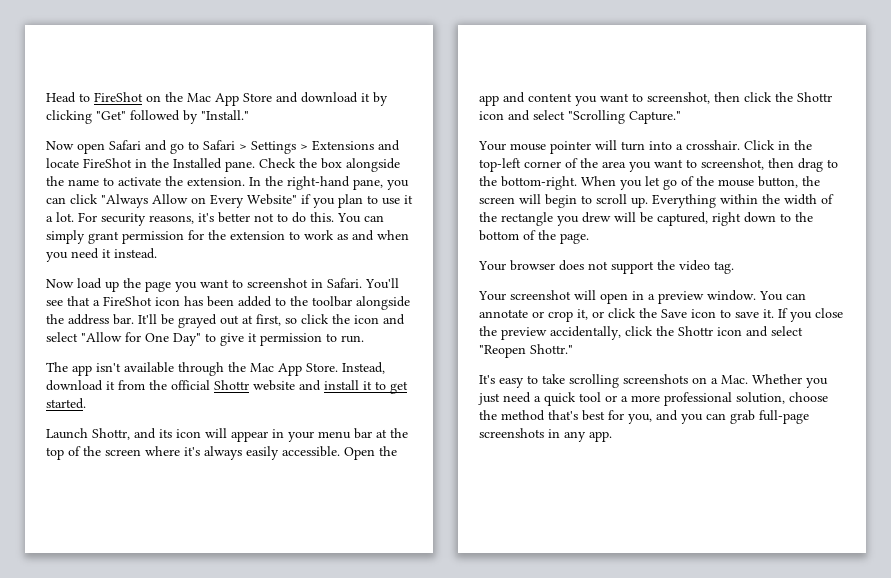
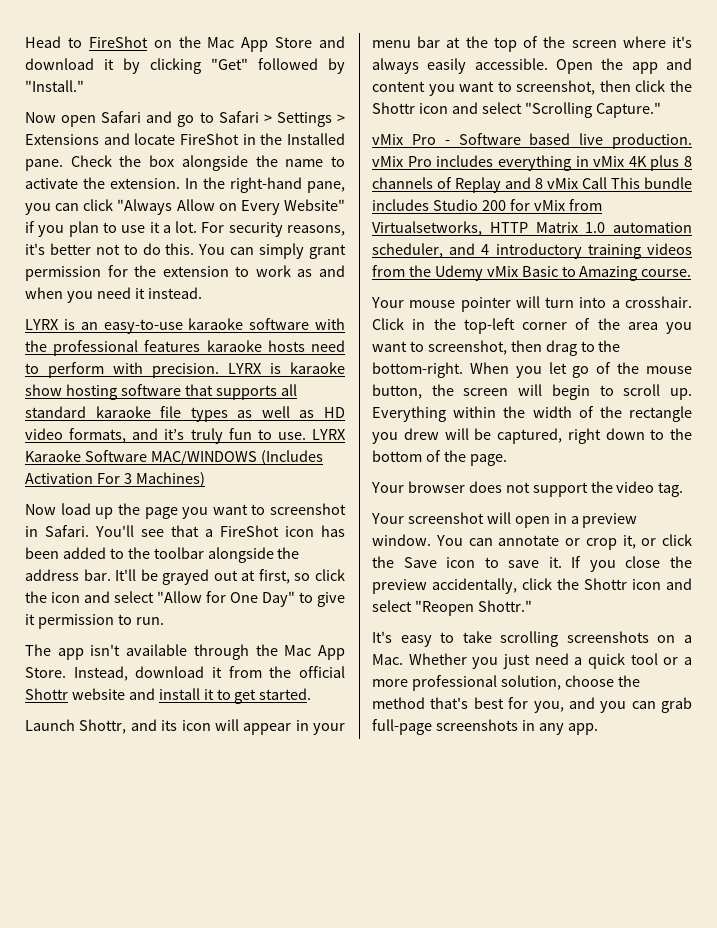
+ LYRX is an easy-to-use karaoke software with the professional features karaoke hosts need to perform with precision. LYRX is karaoke show hosting software that supports all standard karaoke file types as well as HD video formats, and it’s truly fun to use. LYRX Karaoke Software MAC/WINDOWS (Includes Activation For 3 Machines)
+ vMix Pro - Software based live production. vMix Pro includes everything in vMix 4K plus 8 channels of Replay and 8 vMix Call This bundle includes Studio 200 for vMix from Virtualsetworks, HTTP Matrix 1.0 automation scheduler, and 4 introductory training videos from the Udemy vMix Basic to Amazing course.

